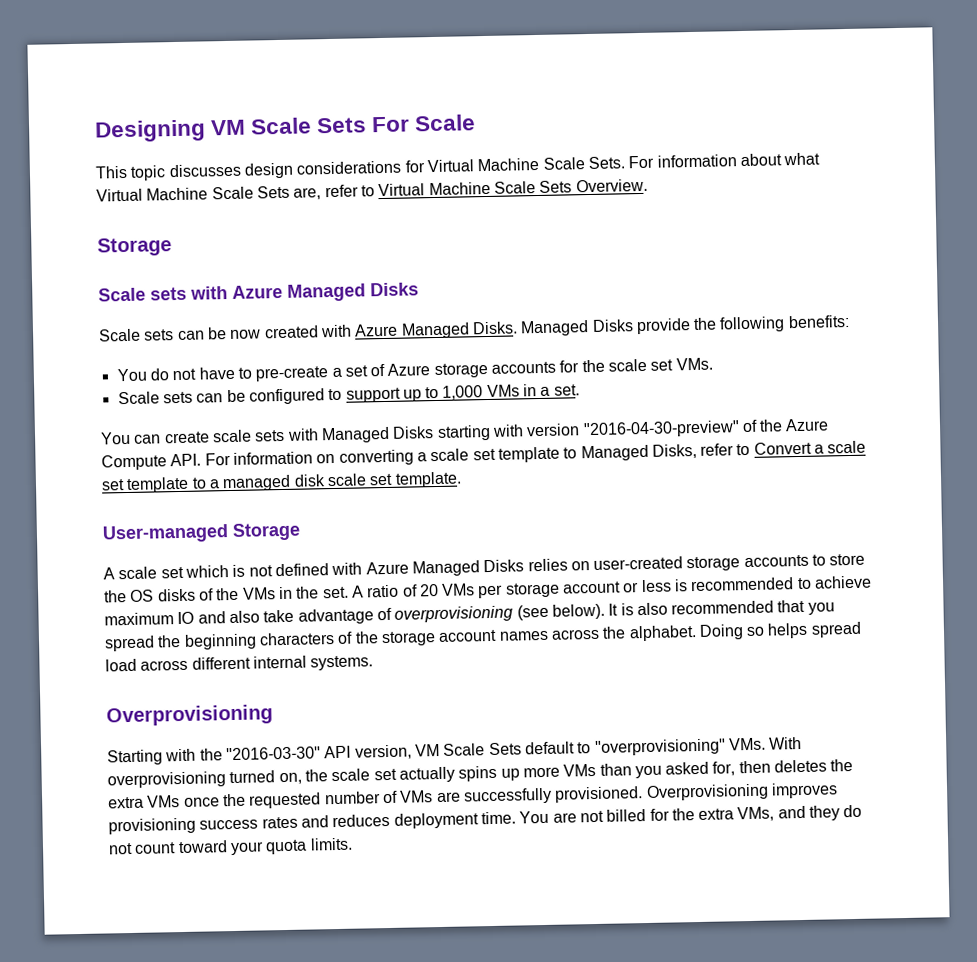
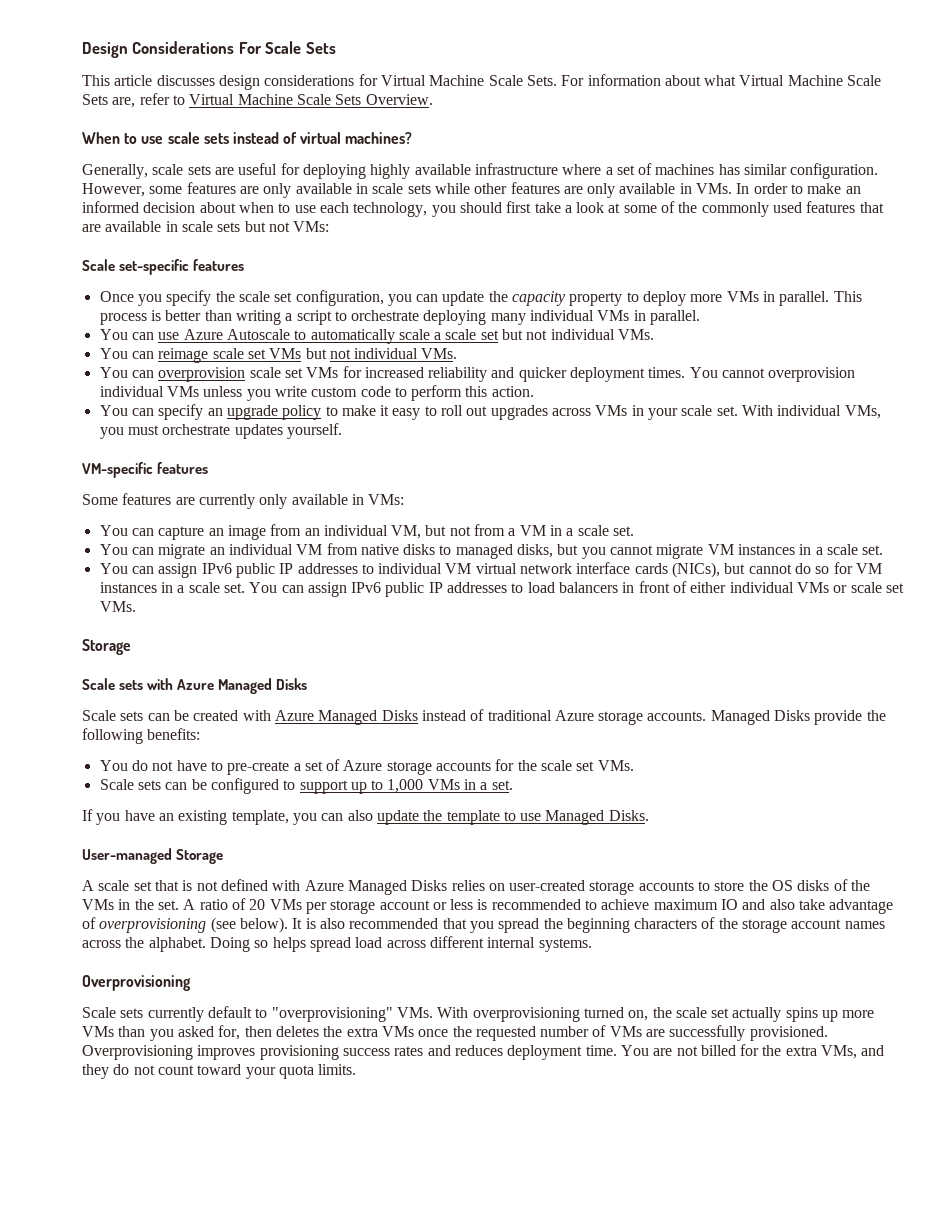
- Designing VM Scale Sets For Scale
- This topic discusses design considerations for Virtual Machine Scale Sets.
+ Design Considerations For Scale Sets
+ This article discusses design considerations for Virtual Machine Scale Sets.
+ When to use scale sets instead of virtual machines?
+ Generally, scale sets are useful for deploying highly available infrastructure where a set of machines has similar configuration. However, some features are only available in scale sets while other features are only available in VMs. In order to make an informed decision about when to use each technology, you should first take a look at some of the commonly used features that are available in scale sets but not VMs:
+ Scale set-specific features
+ Once you specify the scale set configuration, you can update the capacity property to deploy more VMs in parallel. This process is better than writing a script to orchestrate deploying many individual VMs in parallel.
+ You can use Azure Autoscale to automatically scale a scale set but not individual VMs.
+ You can reimage scale set VMs but not individual VMs.
+ You can overprovision scale set VMs for increased reliability and quicker deployment times. You cannot overprovision individual VMs unless you write custom code to perform this action.
+ You can specify an upgrade policy to make it easy to roll out upgrades across VMs in your scale set. With individual VMs, you must orchestrate updates yourself.
+ VM-specific features
+ Some features are currently only available in VMs:
+ You can capture an image from an individual VM, but not from a VM in a scale set.
+ You can migrate an individual VM from native disks to managed disks, but you cannot migrate VM instances in a scale set.
+ You can assign IPv6 public IP addresses to individual VM virtual network interface cards (NICs), but cannot do so for VM instances in a scale set. You can assign IPv6 public IP addresses to load balancers in front of either individual VMs or scale set VMs.
- Scale sets can be now created with Azure Managed Disks.
+ Scale sets can be created with Azure Managed Disks instead of traditional Azure storage accounts.
- You can create scale sets with Managed Disks starting with version "2016-04-30-preview" of the Azure Compute API. For information on converting a scale set template to Managed Disks, refer to Convert a scale set template to a managed disk scale set template.
+ If you have an existing template, you can also update the template to use Managed Disks.
- A scale set which is not defined with Azure Managed Disks relies on user-created storage accounts to store the OS disks of the VMs in the set.
+ A scale set that is not defined with Azure Managed Disks relies on user-created storage accounts to store the OS disks of the VMs in the set.
- Starting with the "2016-03-30" API version, VM Scale Sets default to "overprovisioning" VMs. With overprovisioning turned on, the scale set actually spins up more VMs than you asked for, then deletes the extra VMs once the requested number of VMs are successfully provisioned.
+ Scale sets currently default to "overprovisioning" VMs. With overprovisioning turned on, the scale set actually spins up more VMs than you asked for, then deletes the extra VMs once the requested number of VMs are successfully provisioned.

